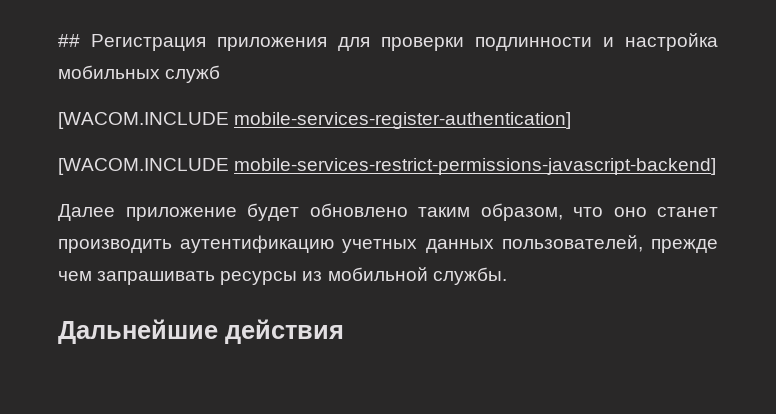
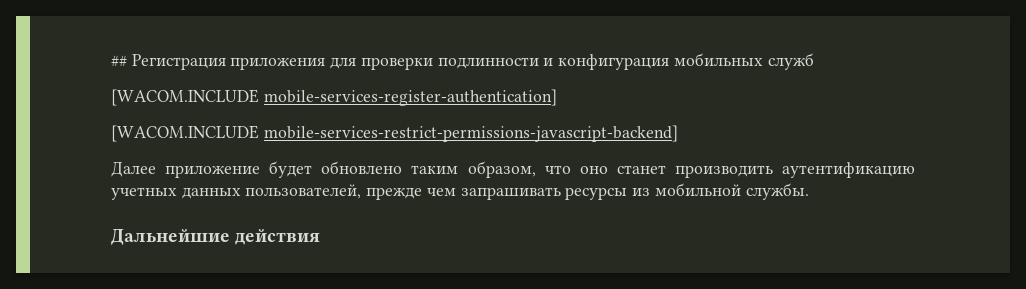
- ## Регистрация приложения для проверки подлинности и настройка мобильных служб
+ ## Регистрация приложения для проверки подлинности и конфигурация мобильных служб

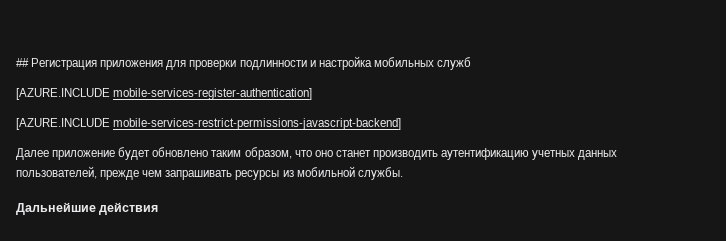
- ## Регистрация приложения для проверки подлинности и конфигурация мобильных служб
+ ## Регистрация приложения для проверки подлинности и настройка мобильных служб
- [WACOM.INCLUDE mobile-services-register-authentication]
+ [AZURE.INCLUDE mobile-services-register-authentication]
- [WACOM.INCLUDE mobile-services-restrict-permissions-javascript-backend]
+ [AZURE.INCLUDE mobile-services-restrict-permissions-javascript-backend]

